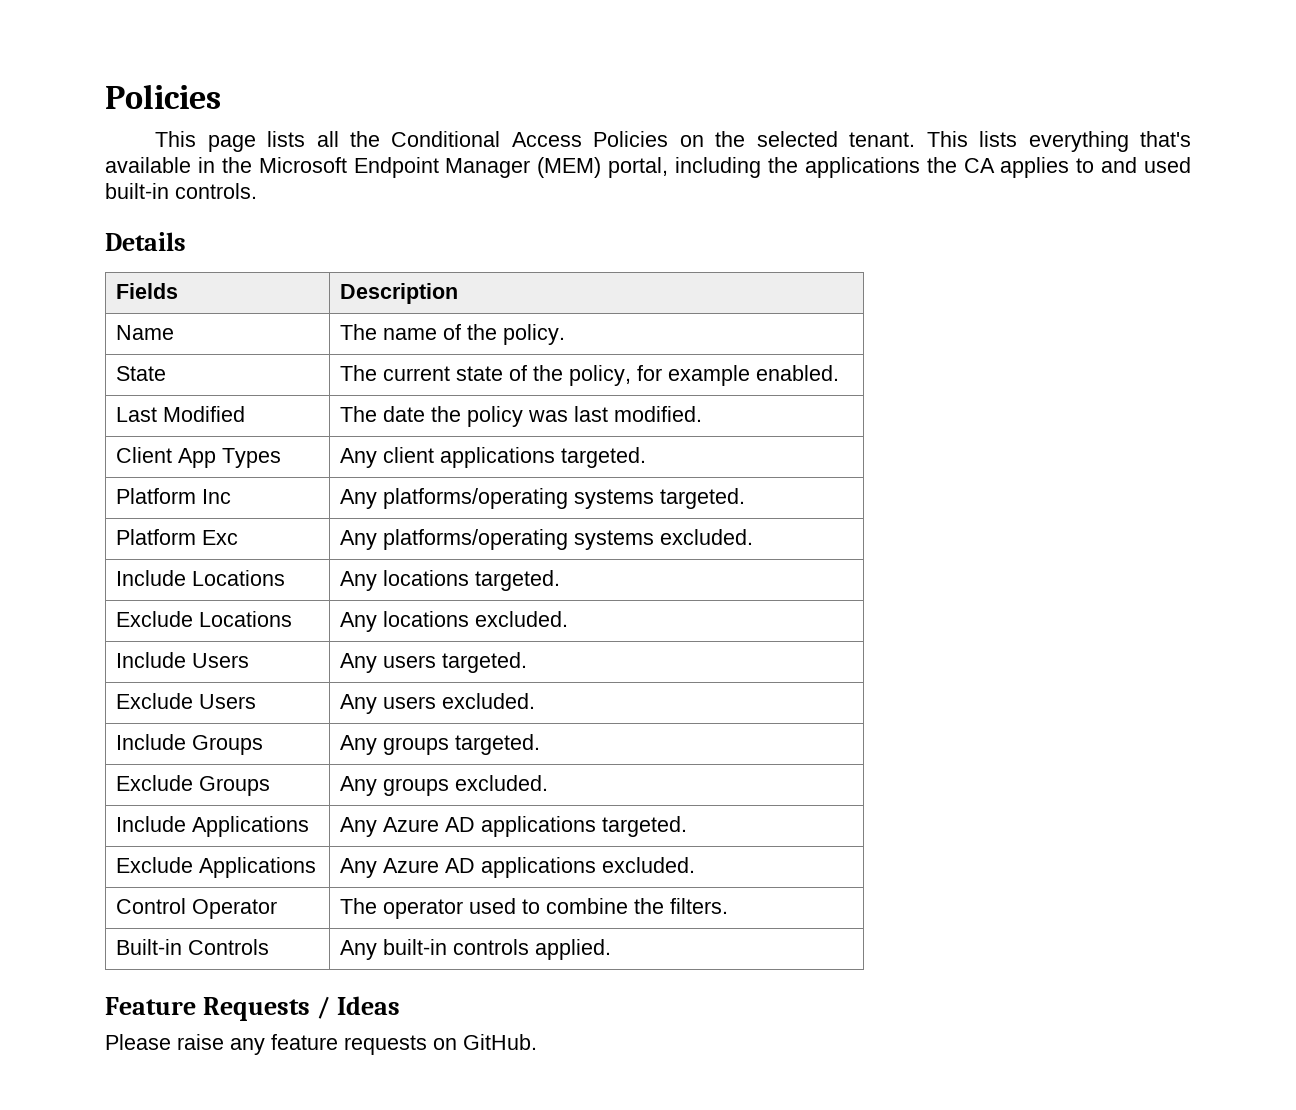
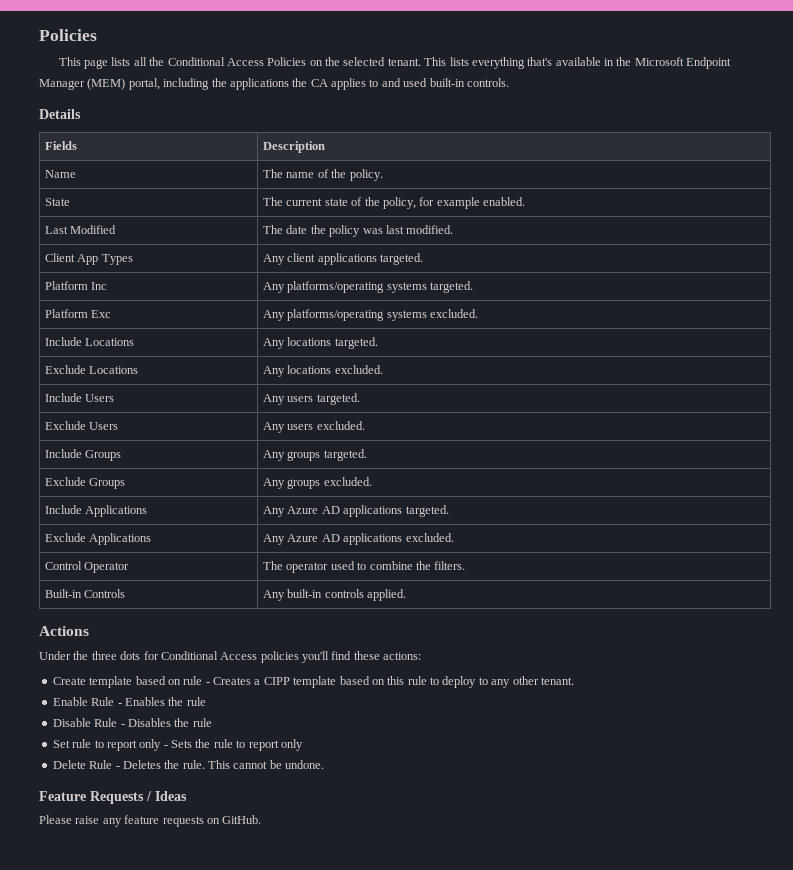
+ Actions
+ Under the three dots for Conditional Access policies you'll find these actions:
+ Create template based on rule - Creates a CIPP template based on this rule to deploy to any other tenant.
+ Enable Rule - Enables the rule
+ Disable Rule - Disables the rule
+ Set rule to report only - Sets the rule to report only
+ Delete Rule - Deletes the rule. This cannot be undone.

